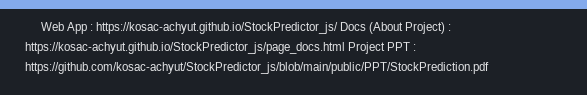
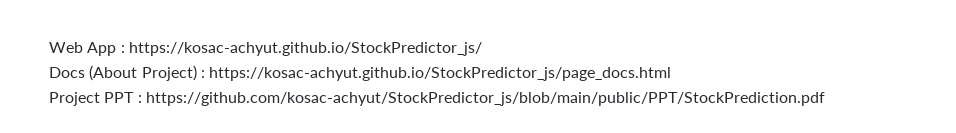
- Web App : https://kosac-achyut.github.io/StockPredictor_js/ Docs (About Project) : https://kosac-achyut.github.io/StockPredictor_js/page_docs.html Project PPT : https://github.com/kosac-achyut/StockPredictor_js/blob/main/public/PPT/StockPrediction.pdf
+ Web App : https://kosac-achyut.github.io/StockPredictor_js/
+ Docs (About Project) : https://kosac-achyut.github.io/StockPredictor_js/page_docs.html
+ Project PPT : https://github.com/kosac-achyut/StockPredictor_js/blob/main/public/PPT/StockPrediction.pdf

